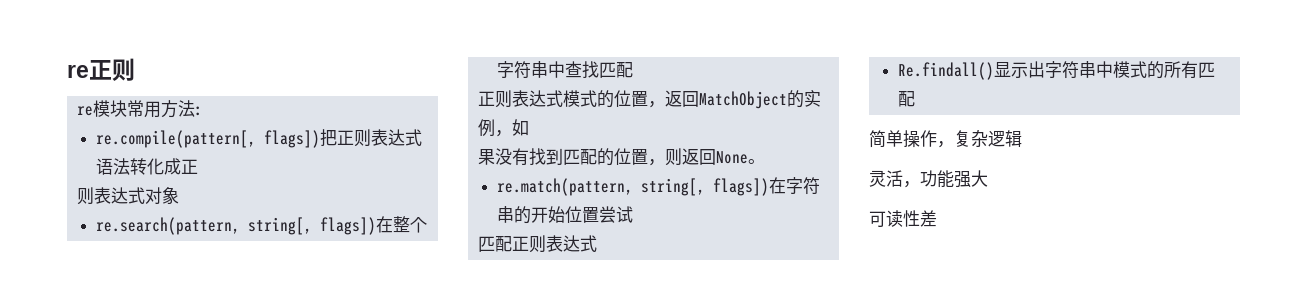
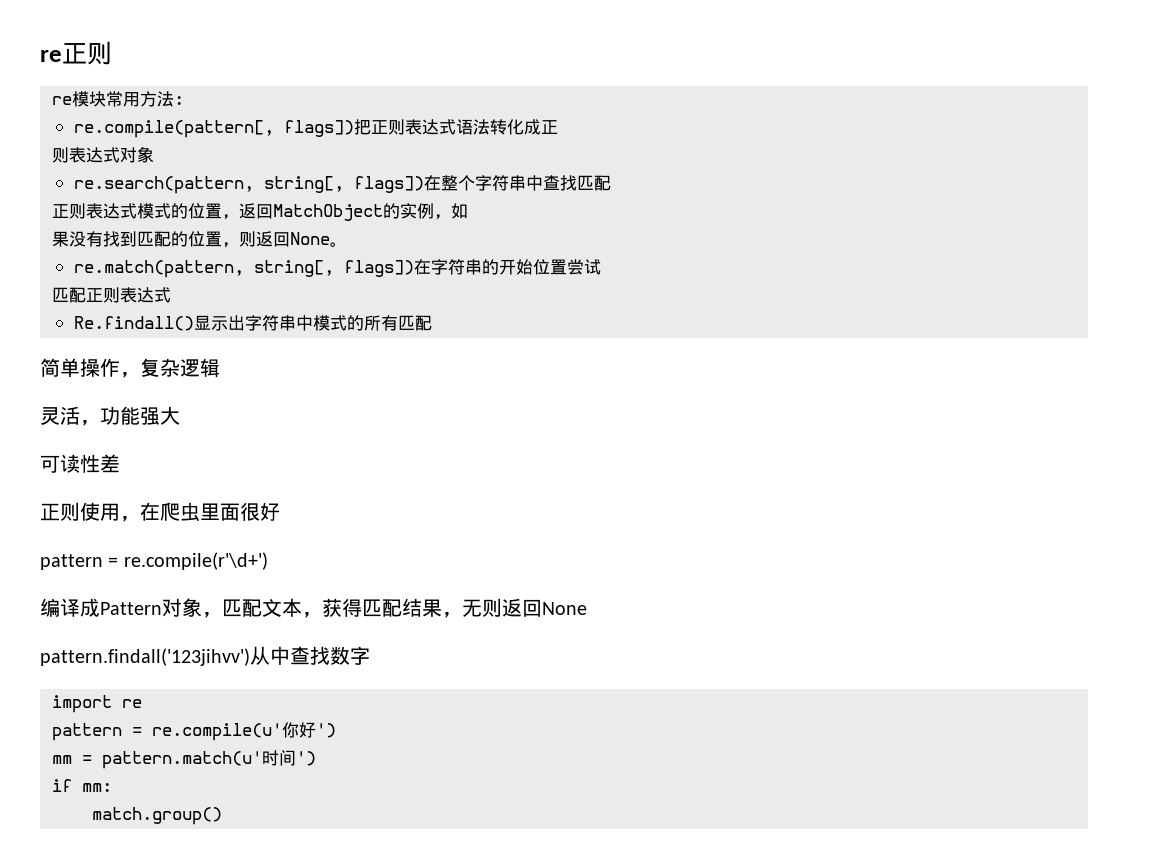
+ 正则使用，在爬虫里面很好
+ pattern = re.compile(r'\d+')
+ 编译成Pattern对象，匹配文本，获得匹配结果，无则返回None
+ pattern.findall('123jihvv')从中查找数字
+ import re
+ pattern = re.compile(u'你好')
+ mm = pattern.match(u'时间')
+ if mm:
+ match.group()

